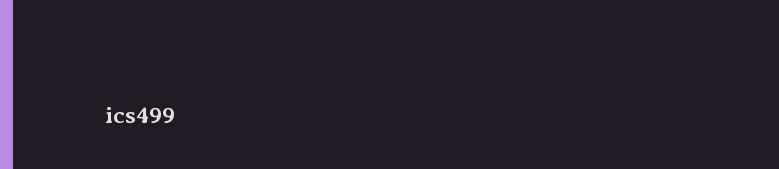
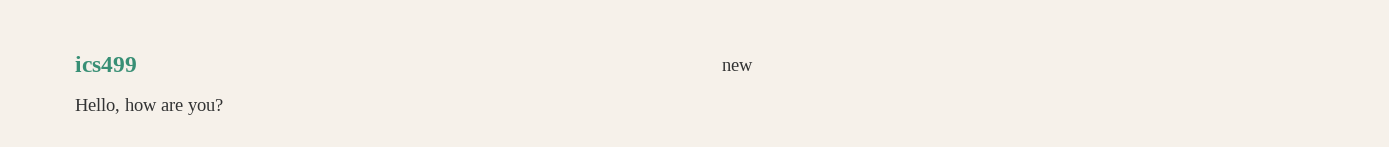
+ Hello, how are you?
+ new

